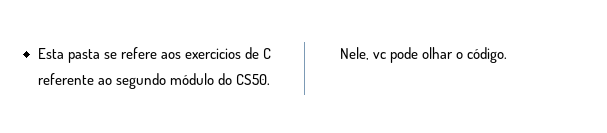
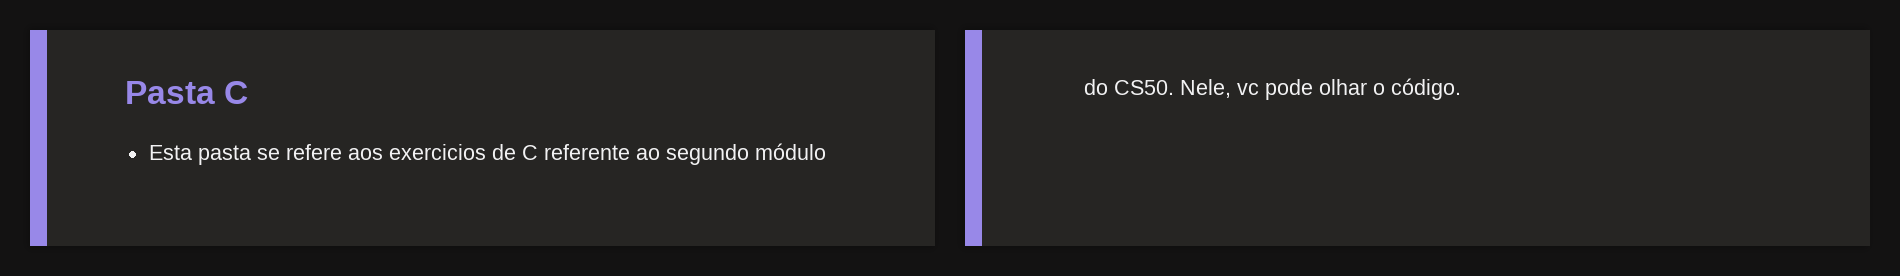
+ Pasta C

